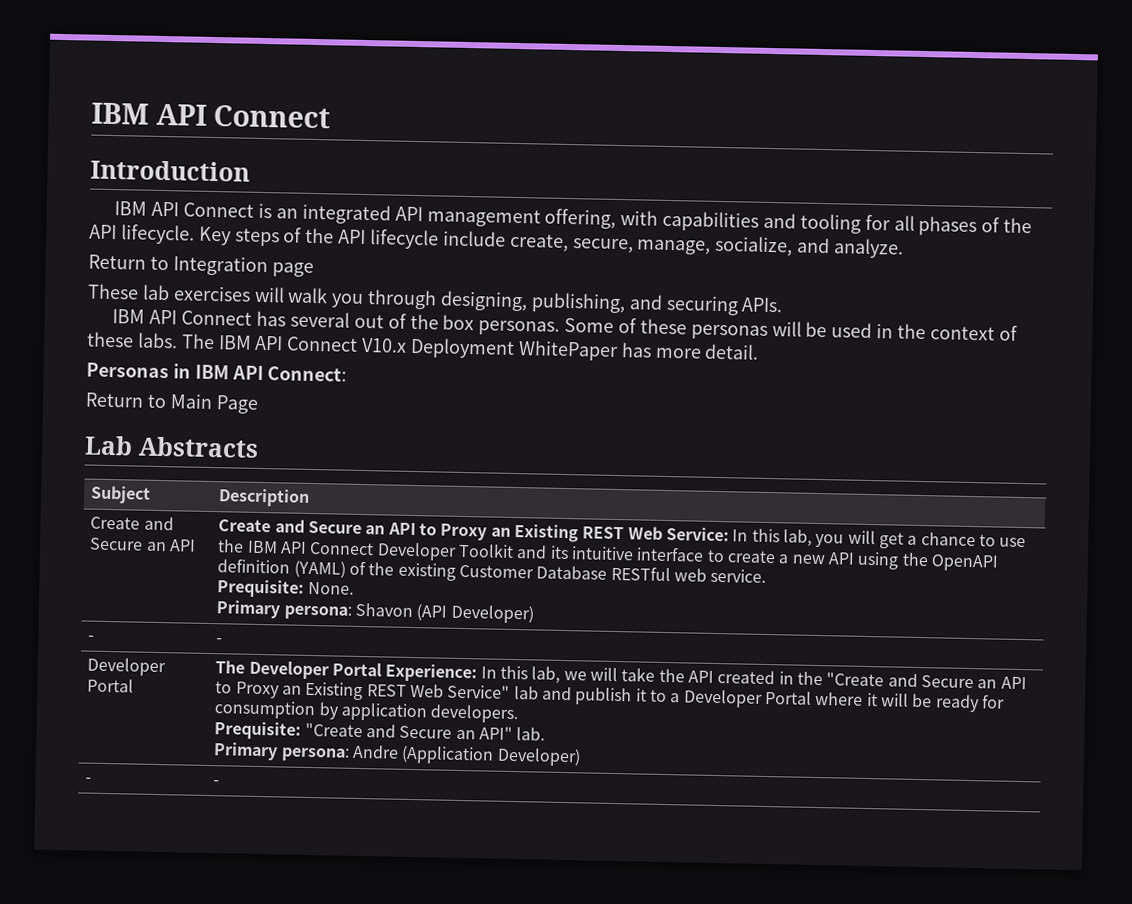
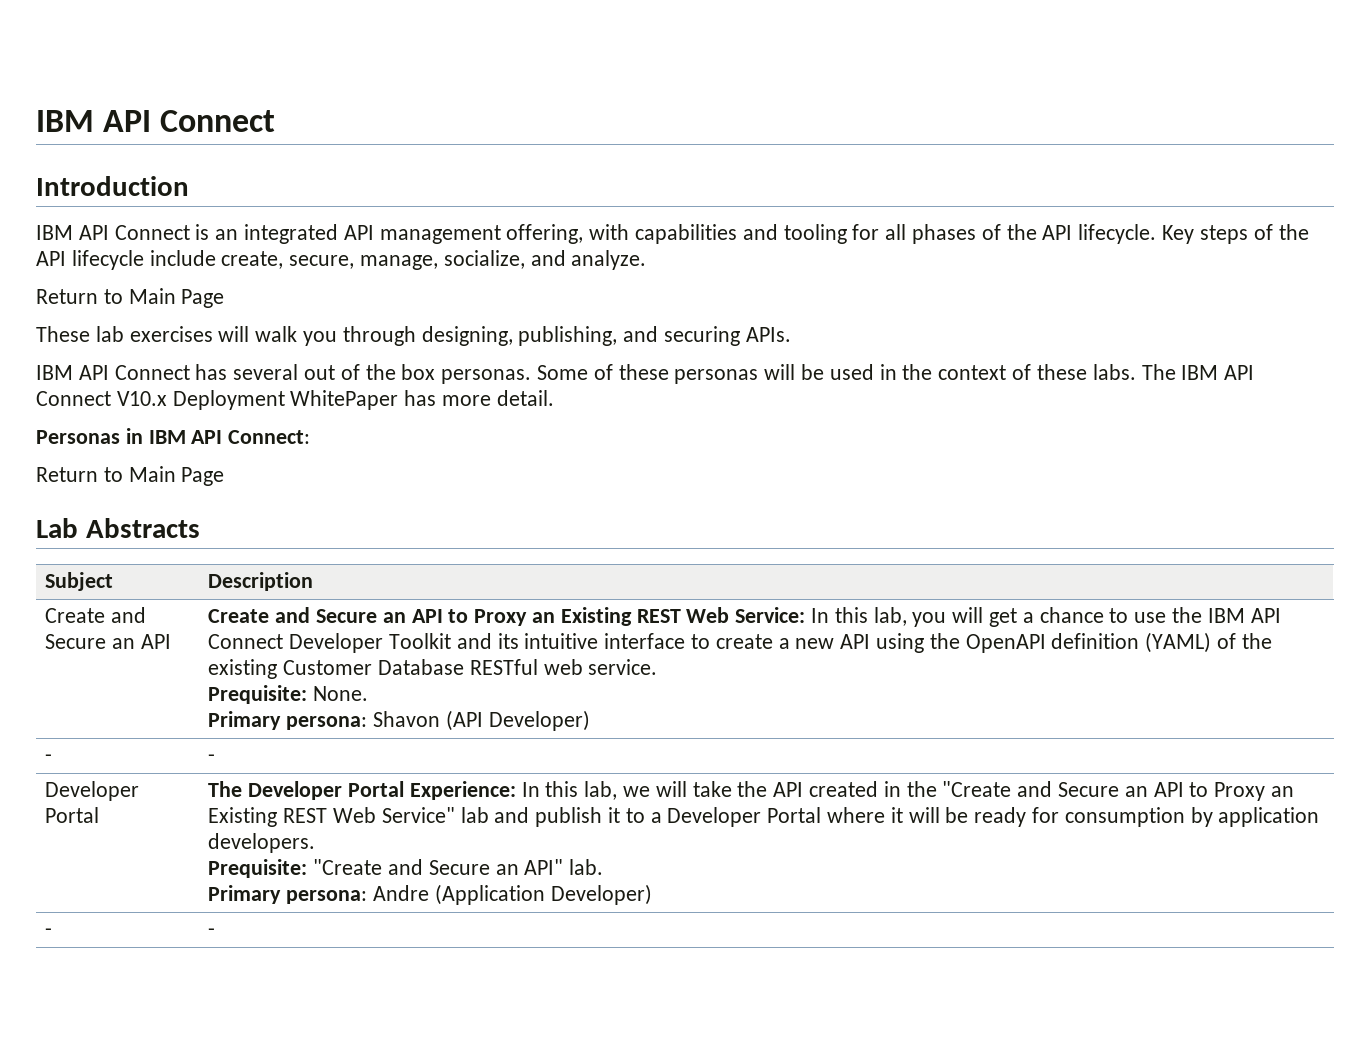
  Key steps of the API lifecycle include create, secure, manage, socialize, and analyze.
- Return to Integration page
+ Return to Main Page

